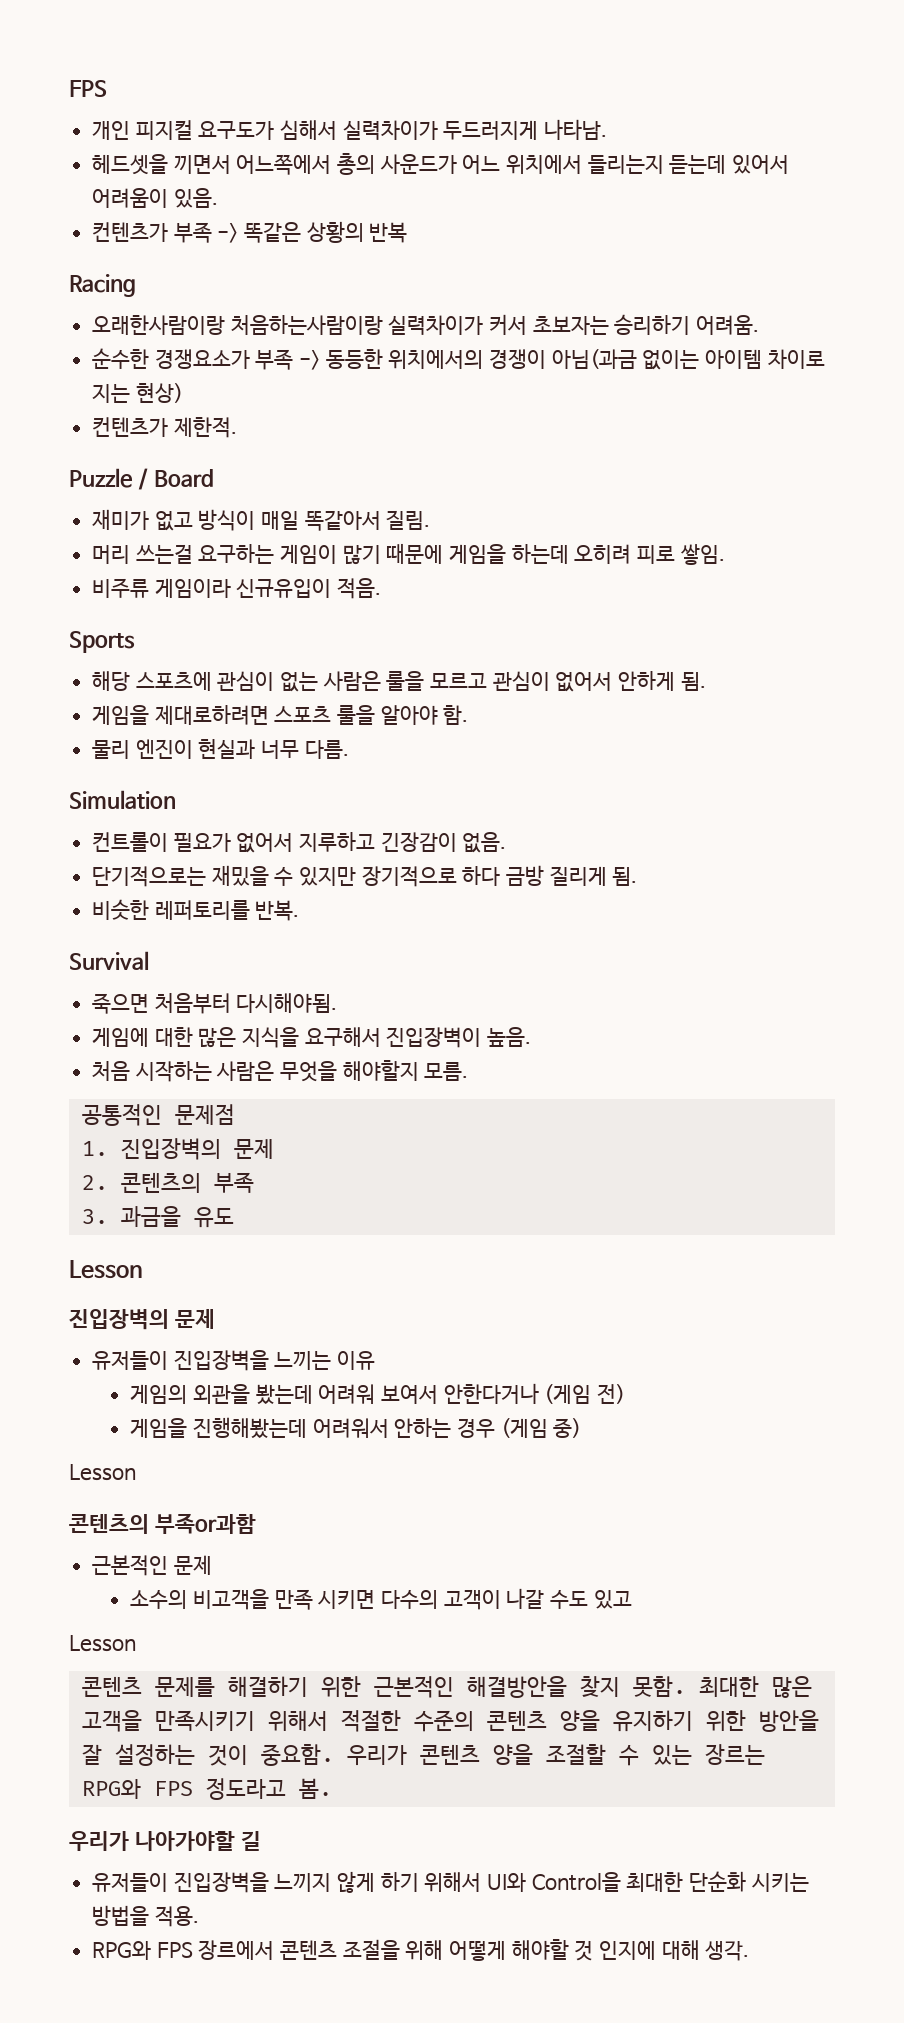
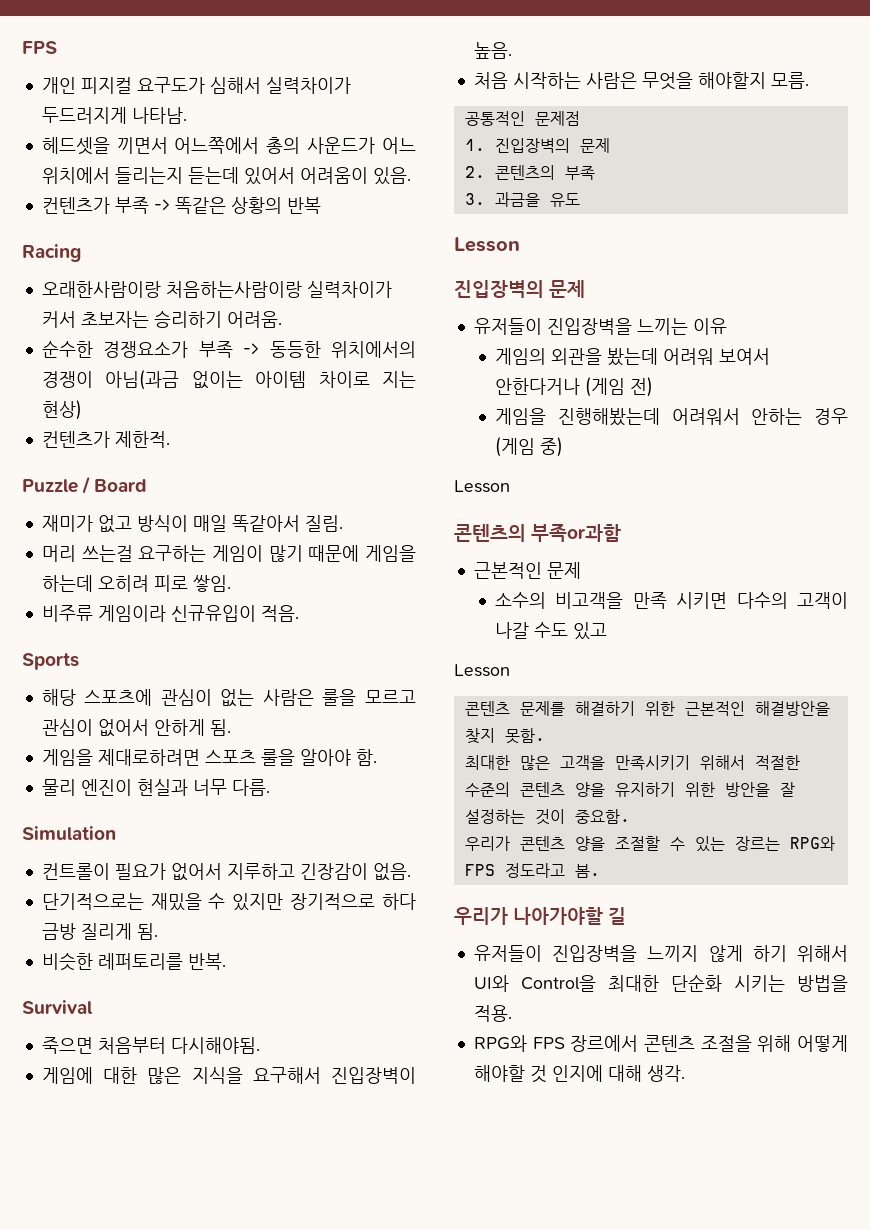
- 콘텐츠 문제를 해결하기 위한 근본적인 해결방안을 찾지 못함. 최대한 많은 고객을 만족시키기 위해서 적절한 수준의 콘텐츠 양을 유지하기 위한 방안을 잘 설정하는 것이 중요함. 우리가 콘텐츠 양을 조절할 수 있는 장르는 RPG와 FPS 정도라고 봄.
+ 콘텐츠 문제를 해결하기 위한 근본적인 해결방안을 찾지 못함.
+ 최대한 많은 고객을 만족시키기 위해서 적절한 수준의 콘텐츠 양을 유지하기 위한 방안을 잘 설정하는 것이 중요함.
+ 우리가 콘텐츠 양을 조절할 수 있는 장르는 RPG와 FPS 정도라고 봄.

